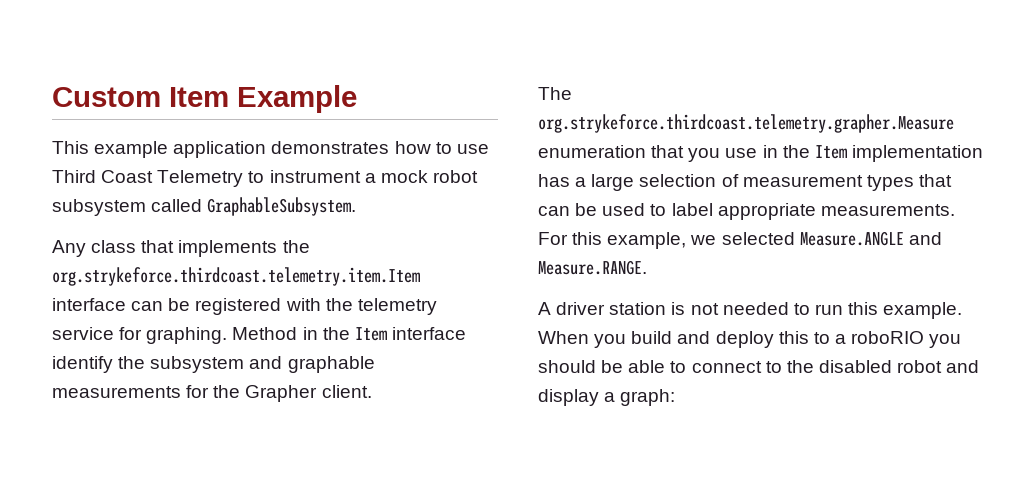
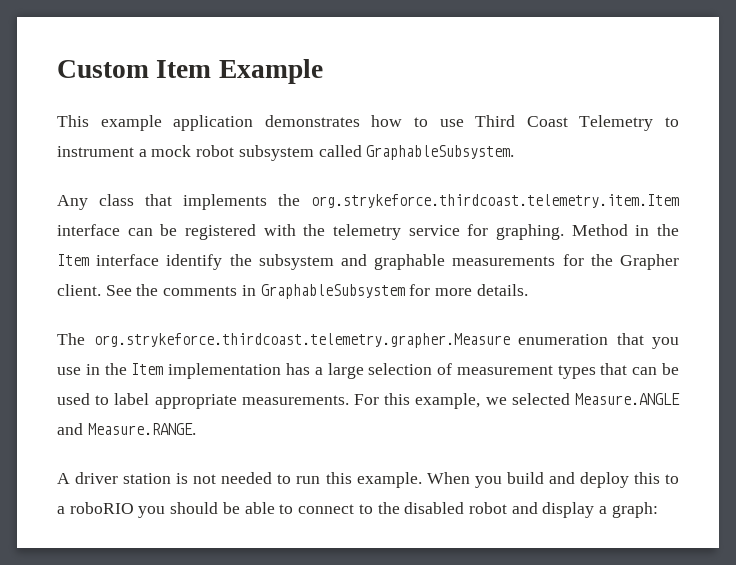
+ See the comments in GraphableSubsystem for more details.

